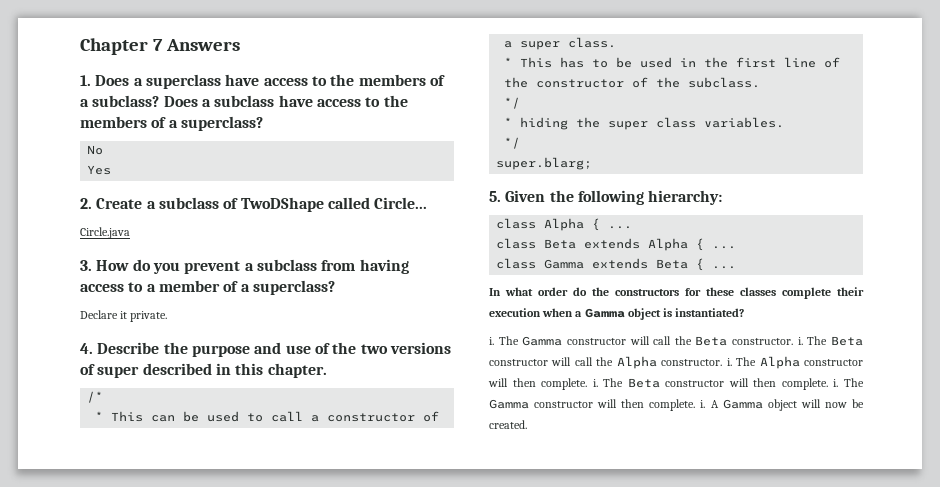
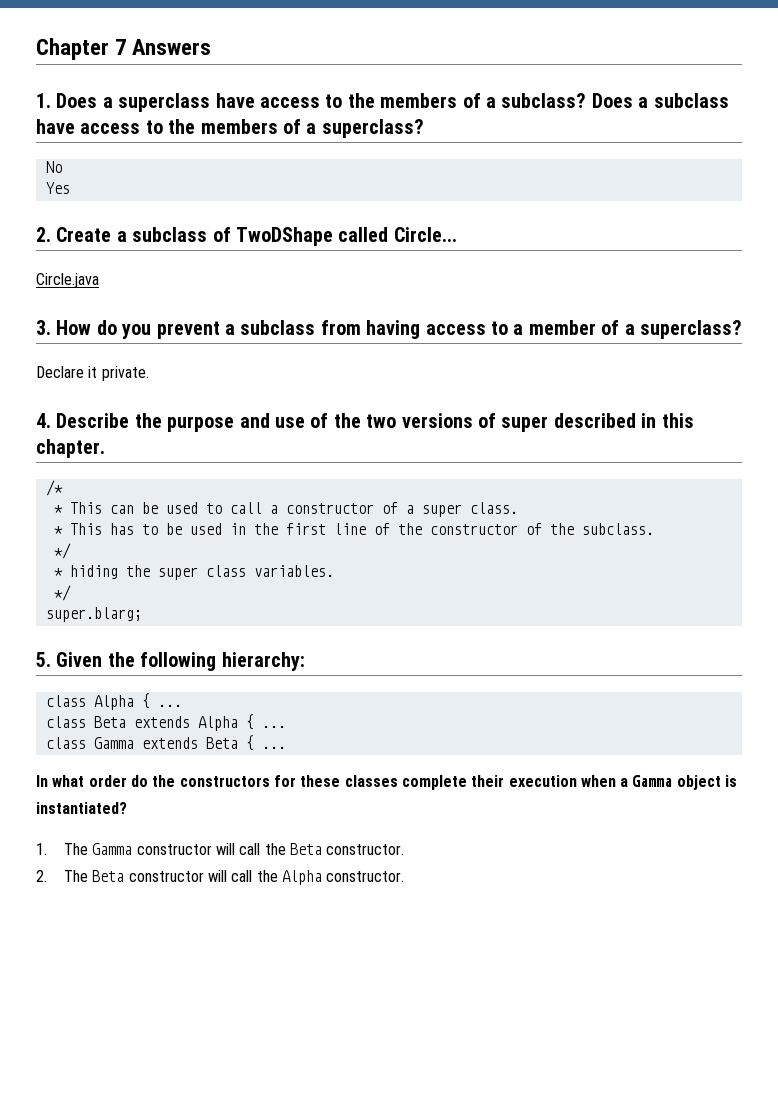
- i. The Gamma constructor will call the Beta constructor. i. The Beta constructor will call the Alpha constructor. i. The Alpha constructor will then complete. i. The Beta constructor will then complete. i. The Gamma constructor will then complete. i. A Gamma object will now be created.
+ 1. The Gamma constructor will call the Beta constructor.
+ 2. The Beta constructor will call the Alpha constructor.

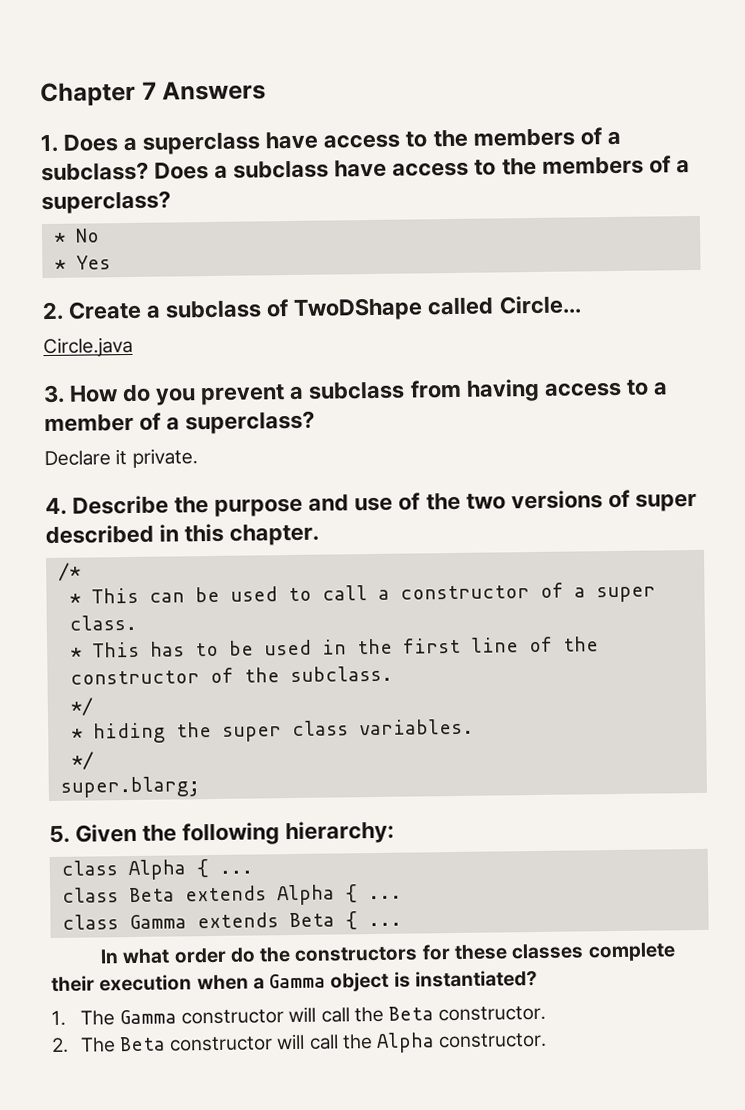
- No
+ * No
- Yes
+ * Yes

